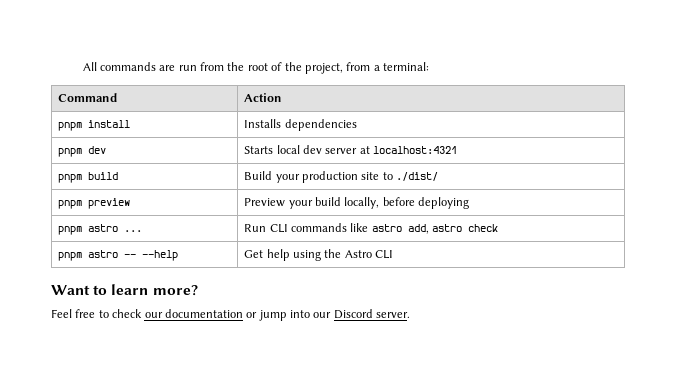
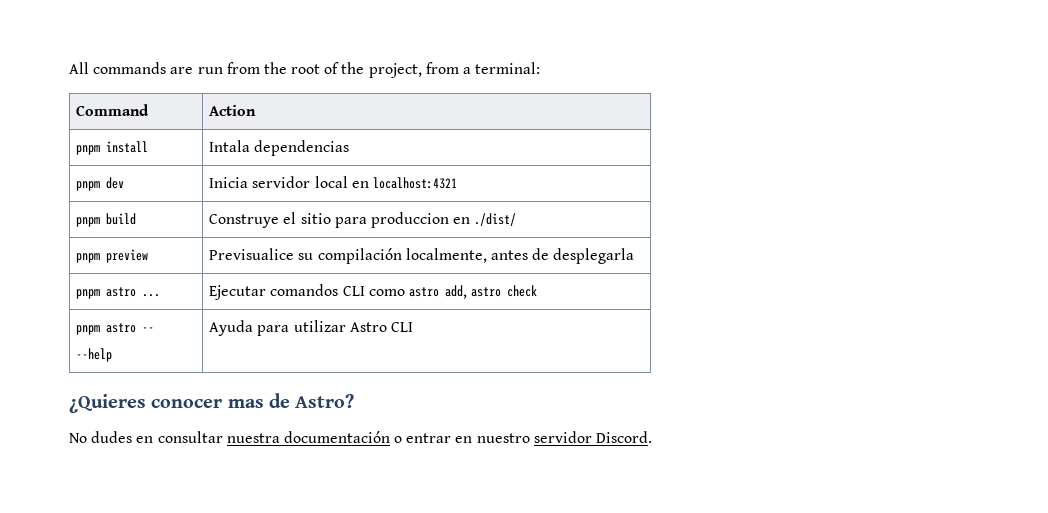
- pnpm install | Installs dependencies
+ pnpm install | Intala dependencias
- pnpm dev | Starts local dev server at localhost:4321
- pnpm build | Build your production site to ./dist/
- pnpm preview | Preview your build locally, before deploying
+ pnpm dev | Inicia servidor local en localhost:4321
+ pnpm build | Construye el sitio para produccion en ./dist/
+ pnpm preview | Previsualice su compilación localmente, antes de desplegarla
- pnpm astro ... | Run CLI commands like astro add, astro check
+ pnpm astro ... | Ejecutar comandos CLI como astro add, astro check
- pnpm astro -- --help | Get help using the Astro CLI
- Want to learn more?
- Feel free to check our documentation or jump into our Discord server.
+ pnpm astro -- --help | Ayuda para utilizar Astro CLI
+ ¿Quieres conocer mas de Astro?
+ No dudes en consultar nuestra documentación o entrar en nuestro servidor Discord.

